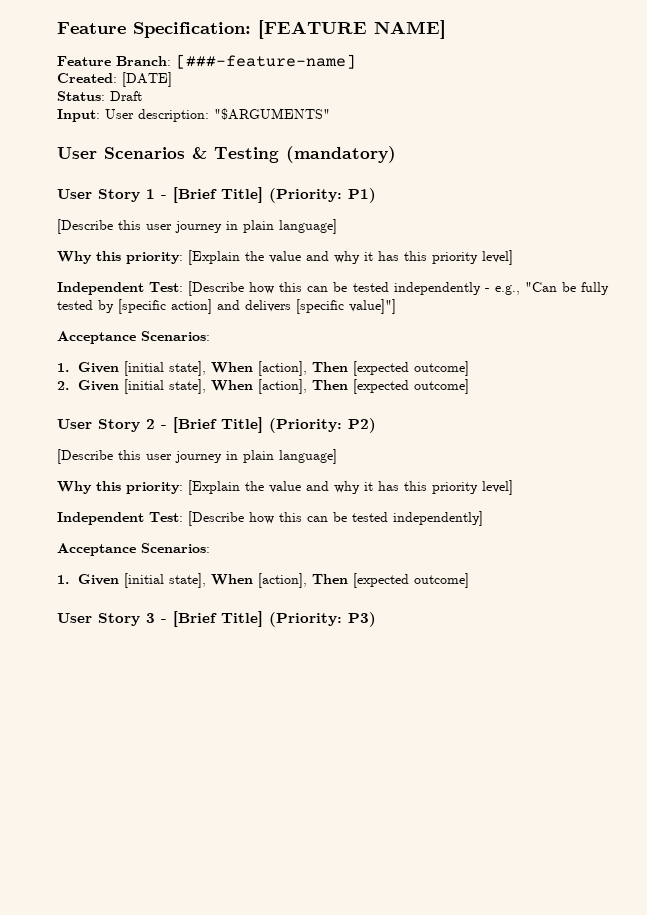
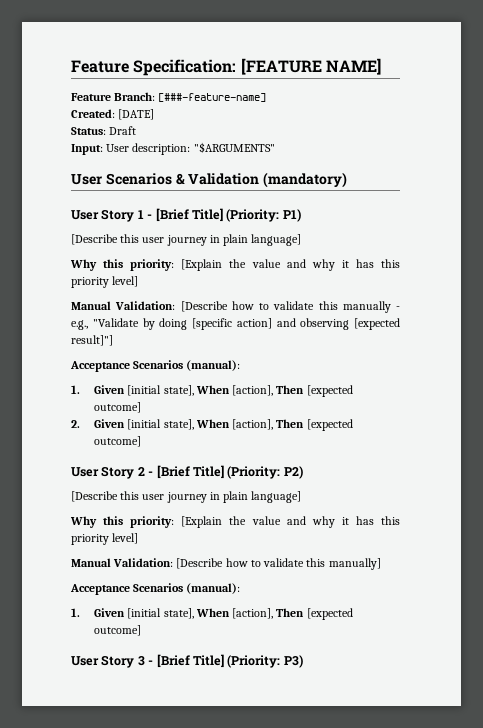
- User Scenarios & Testing (mandatory)
+ User Scenarios & Validation (mandatory)
- Independent Test: [Describe how this can be tested independently - e.g., "Can be fully tested by [specific action] and delivers [specific value]"]
- Acceptance Scenarios:
+ Manual Validation: [Describe how to validate this manually - e.g., "Validate by doing [specific action] and observing [expected result]"]
+ Acceptance Scenarios (manual):
- Independent Test: [Describe how this can be tested independently]
- Acceptance Scenarios:
+ Manual Validation: [Describe how to validate this manually]
+ Acceptance Scenarios (manual):

